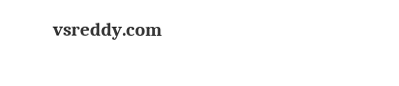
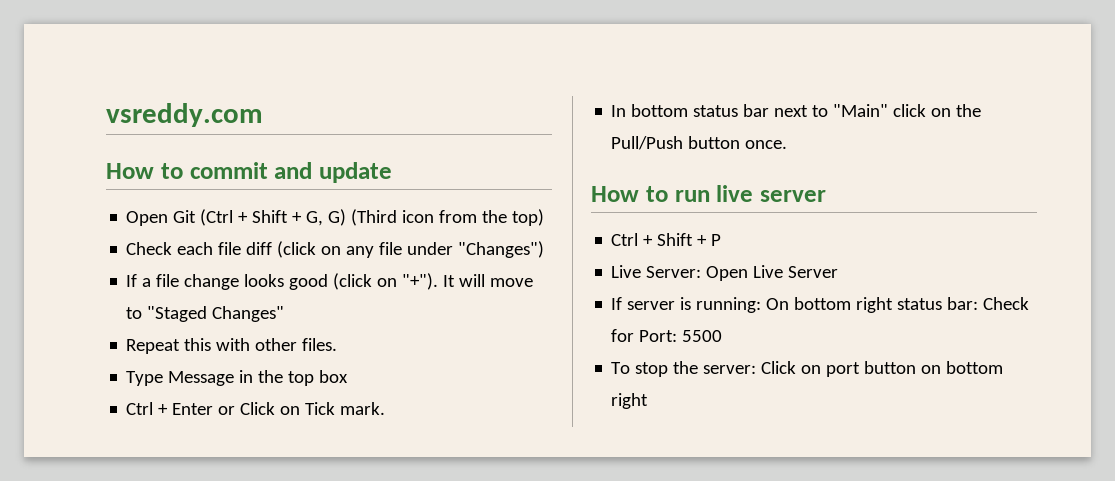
+ How to commit and update
+ Open Git (Ctrl + Shift + G, G) (Third icon from the top)
+ Check each file diff (click on any file under "Changes")
+ If a file change looks good (click on "+"). It will move to "Staged Changes"
+ Repeat this with other files.
+ Type Message in the top box
+ Ctrl + Enter or Click on Tick mark.
+ In bottom status bar next to "Main" click on the Pull/Push button once.
+ How to run live server
+ Ctrl + Shift + P
+ Live Server: Open Live Server
+ If server is running: On bottom right status bar: Check for Port: 5500
+ To stop the server: Click on port button on bottom right

